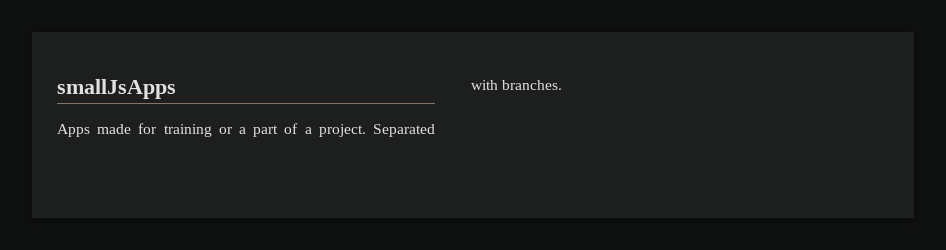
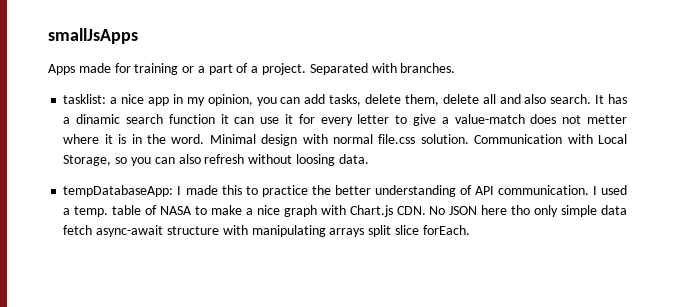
+ tasklist: a nice app in my opinion, you can add tasks, delete them, delete all and also search. It has a dinamic search function it can use it for every letter to give a value-match does not metter where it is in the word. Minimal design with normal file.css solution. Communication with Local Storage, so you can also refresh without loosing data.
+ tempDatabaseApp: I made this to practice the better understanding of API communication. I used a temp. table of NASA to make a nice graph with Chart.js CDN. No JSON here tho only simple data fetch async-await structure with manipulating arrays split slice forEach.

